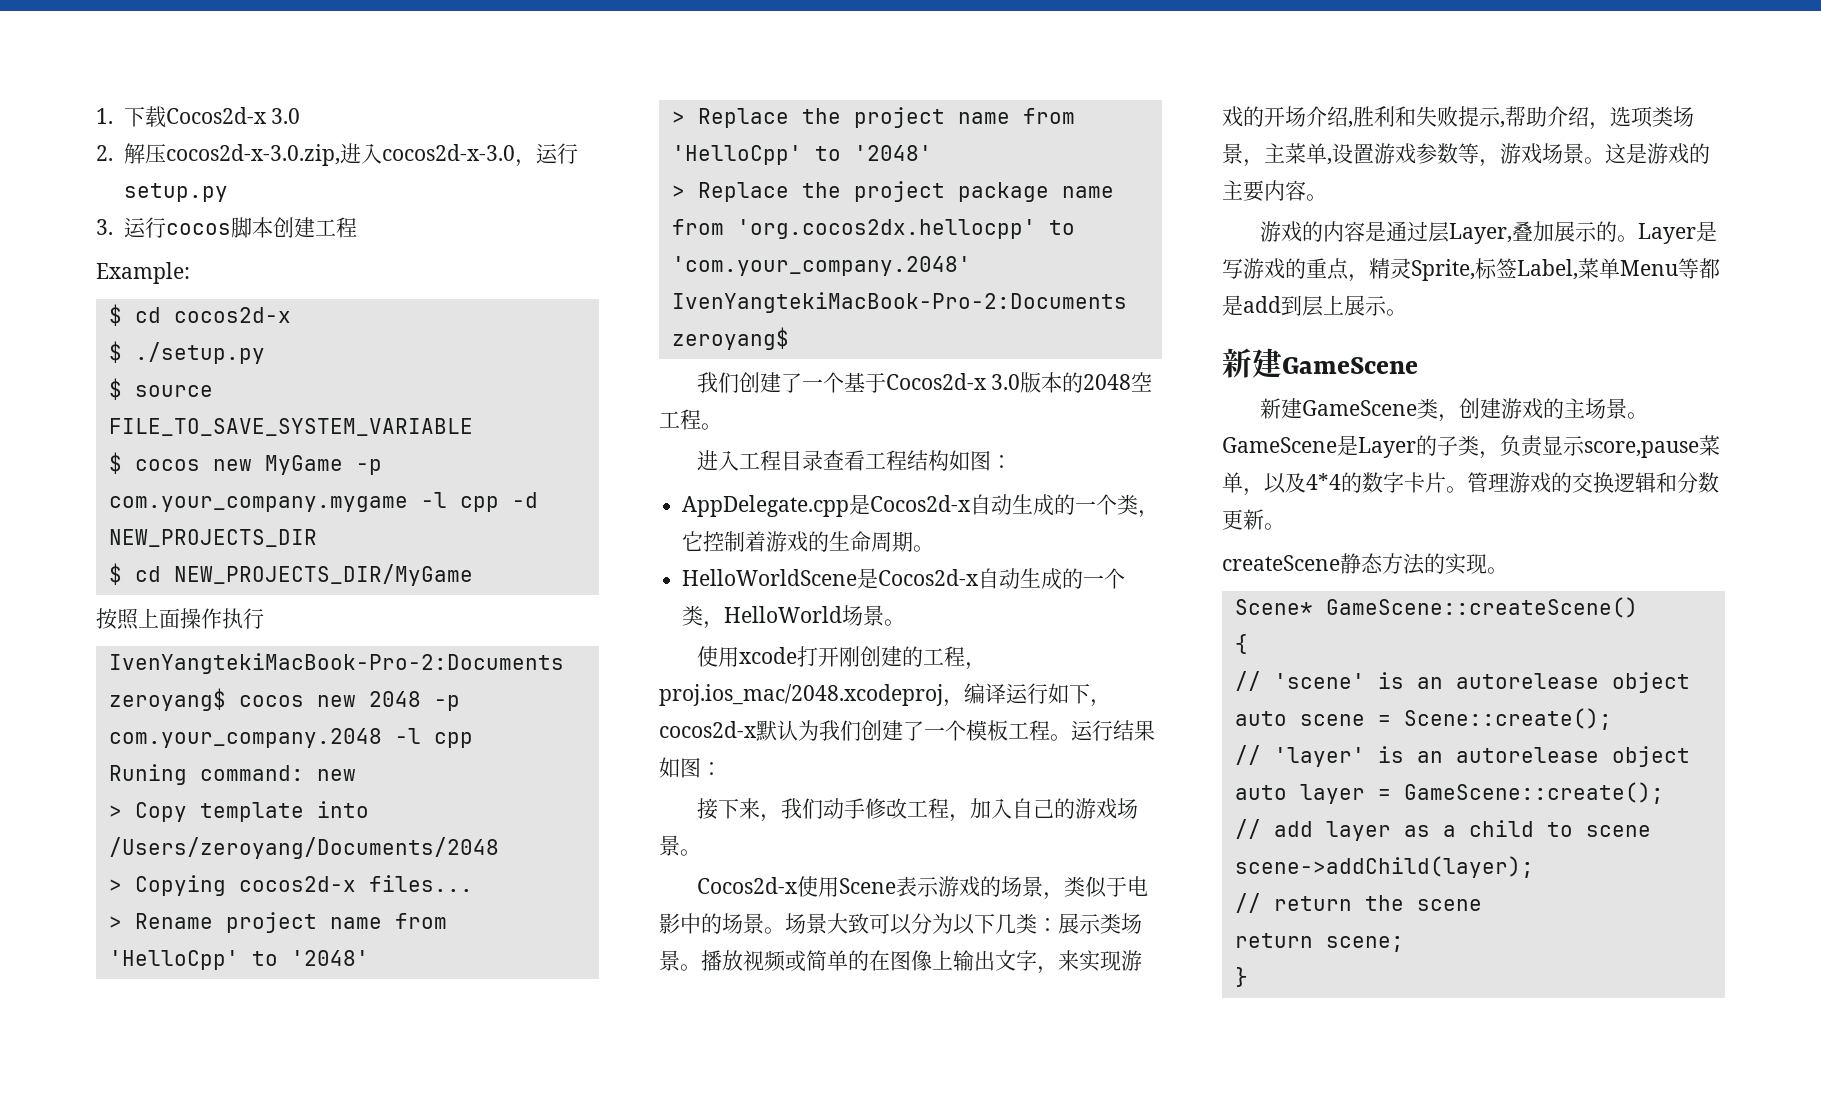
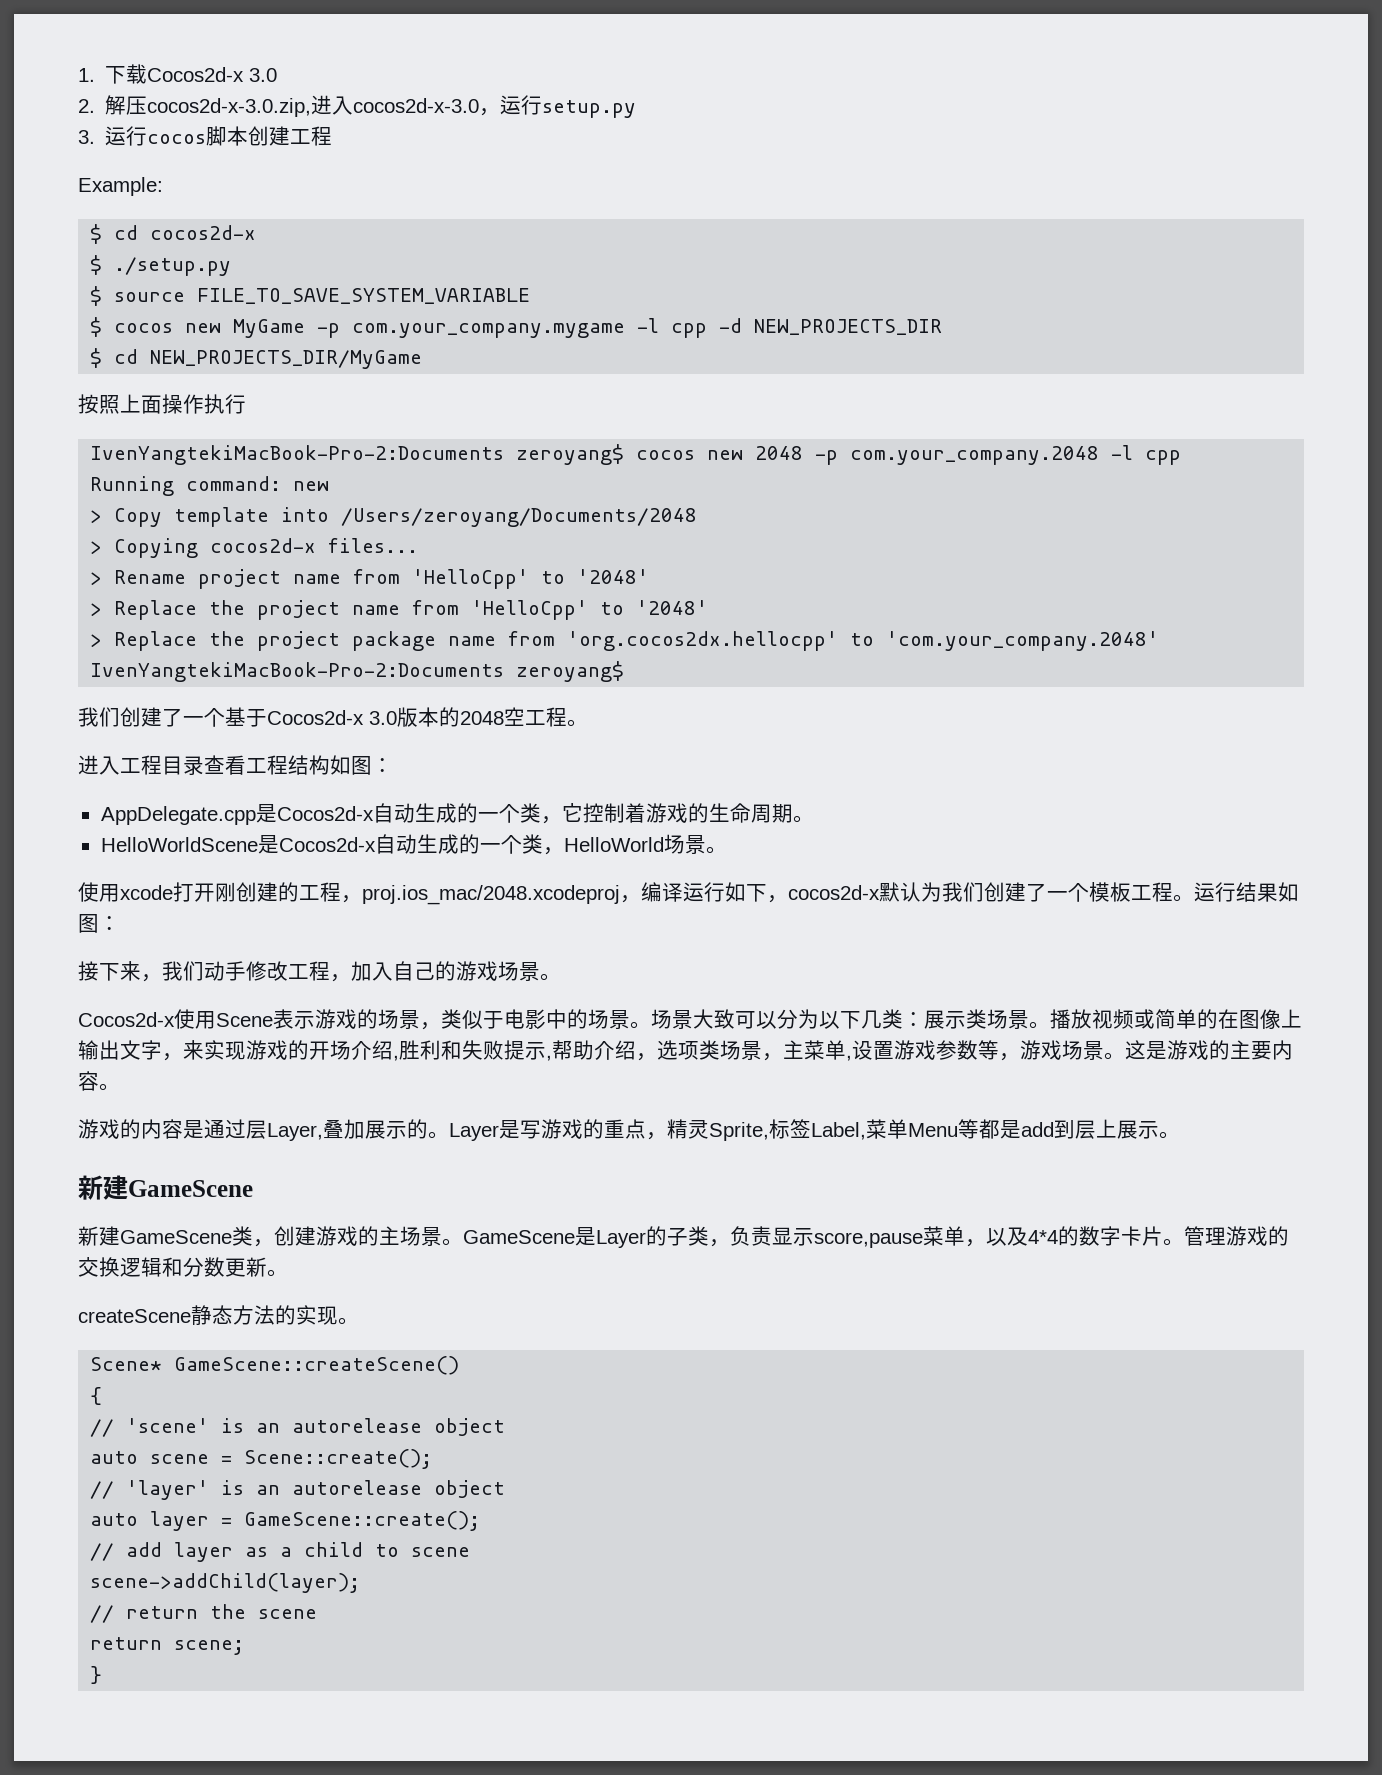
- Runing command: new
+ Running command: new

